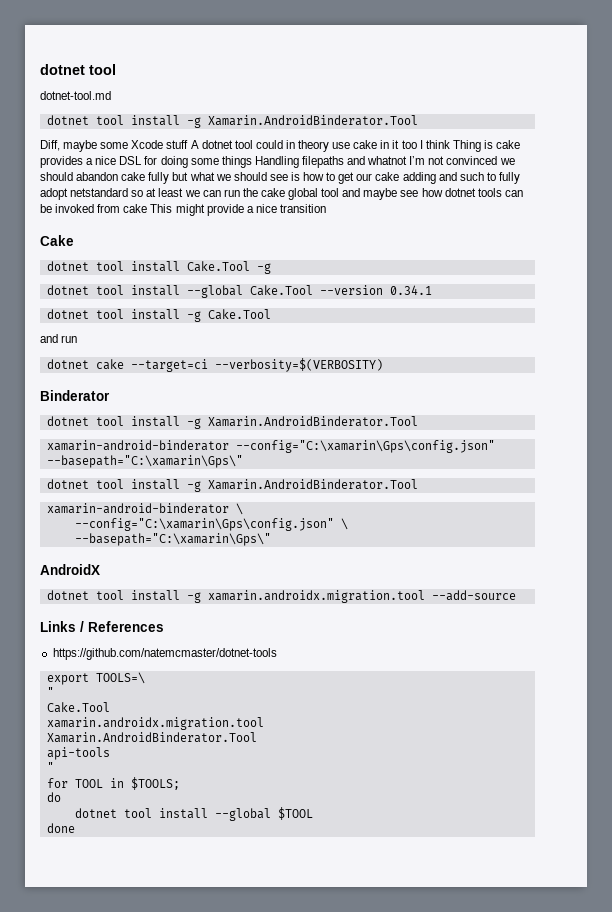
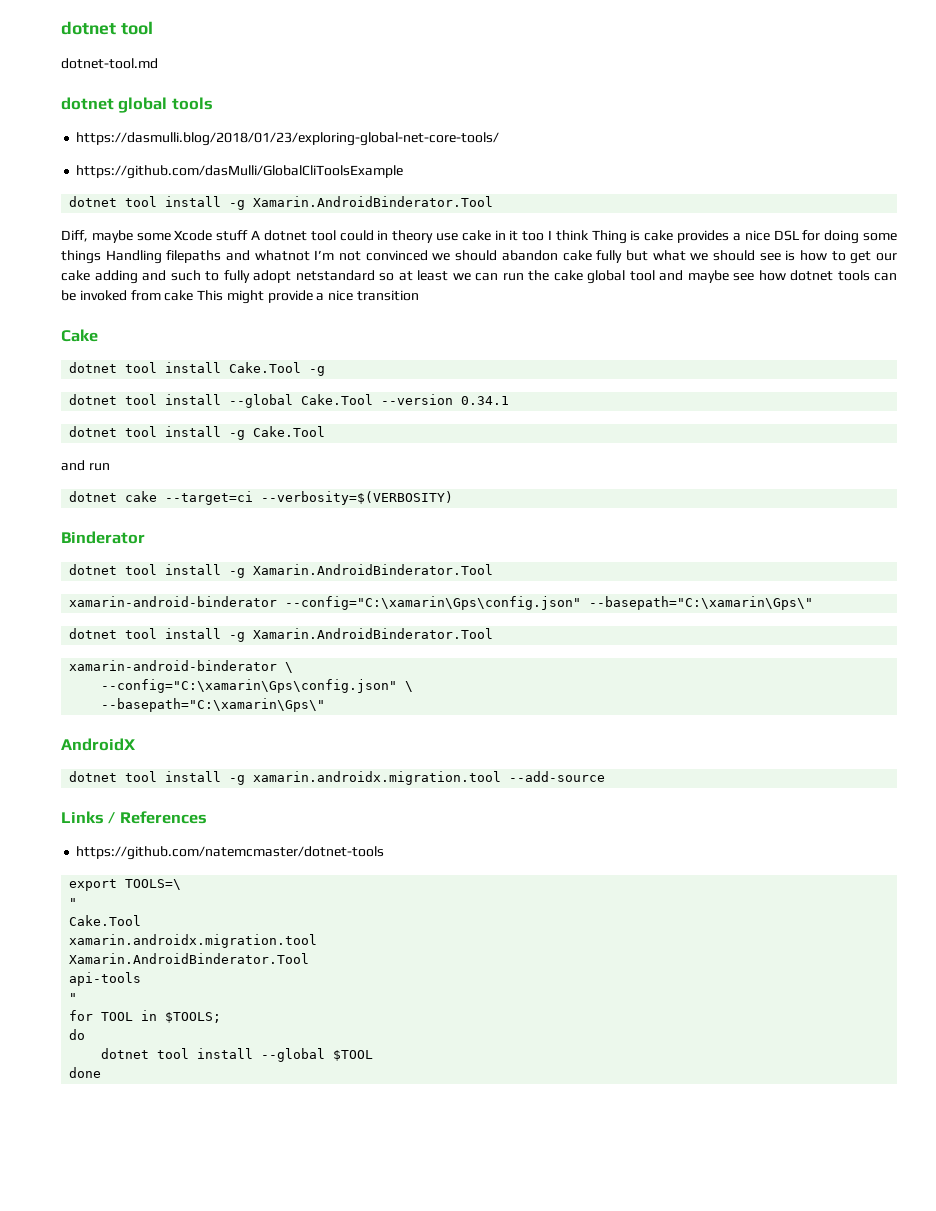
+ dotnet global tools
+ https://dasmulli.blog/2018/01/23/exploring-global-net-core-tools/
+ https://github.com/dasMulli/GlobalCliToolsExample

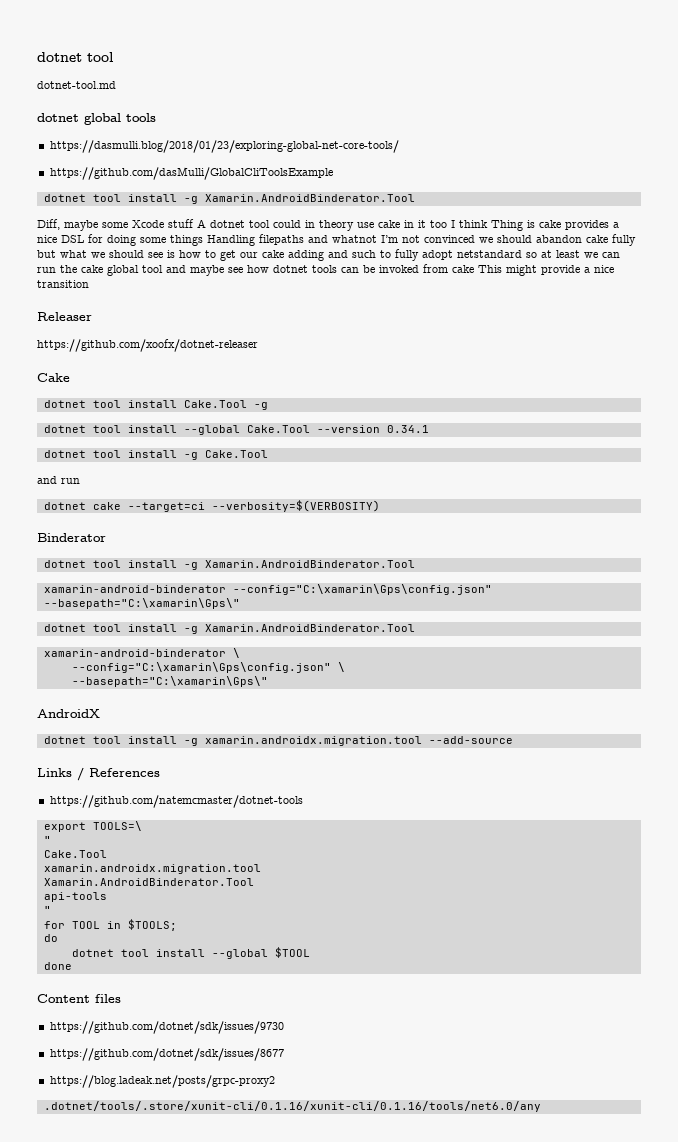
+ Releaser
+ https://github.com/xoofx/dotnet-releaser
+ Content files
+ https://github.com/dotnet/sdk/issues/9730
+ https://github.com/dotnet/sdk/issues/8677
+ https://blog.ladeak.net/posts/grpc-proxy2
+ .dotnet/tools/.store/xunit-cli/0.1.16/xunit-cli/0.1.16/tools/net6.0/any

